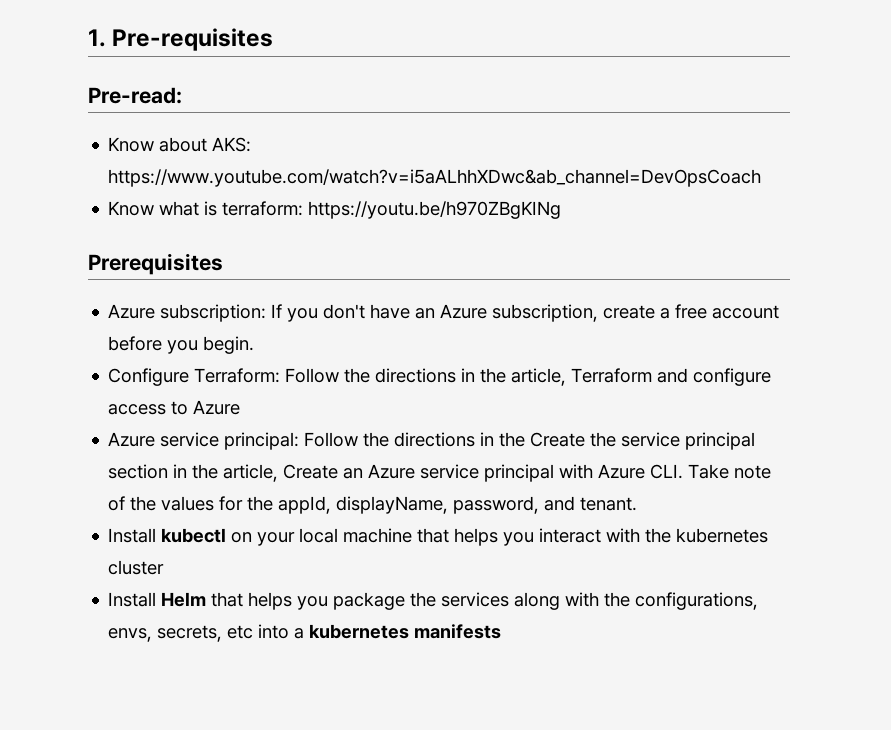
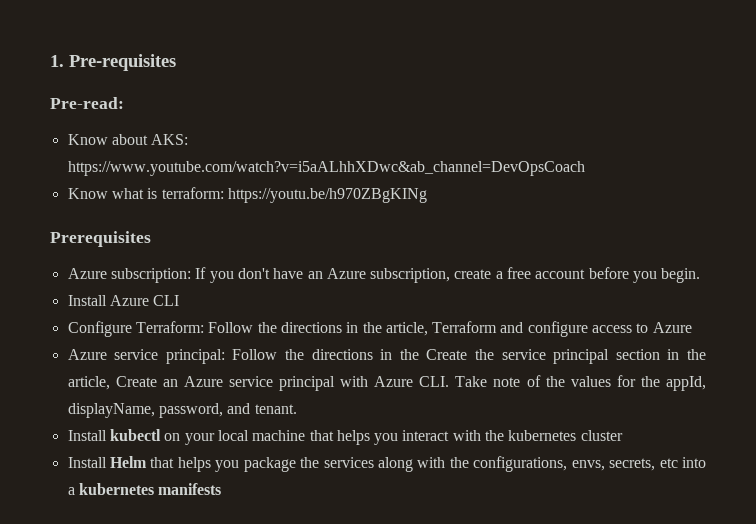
+ Install Azure CLI

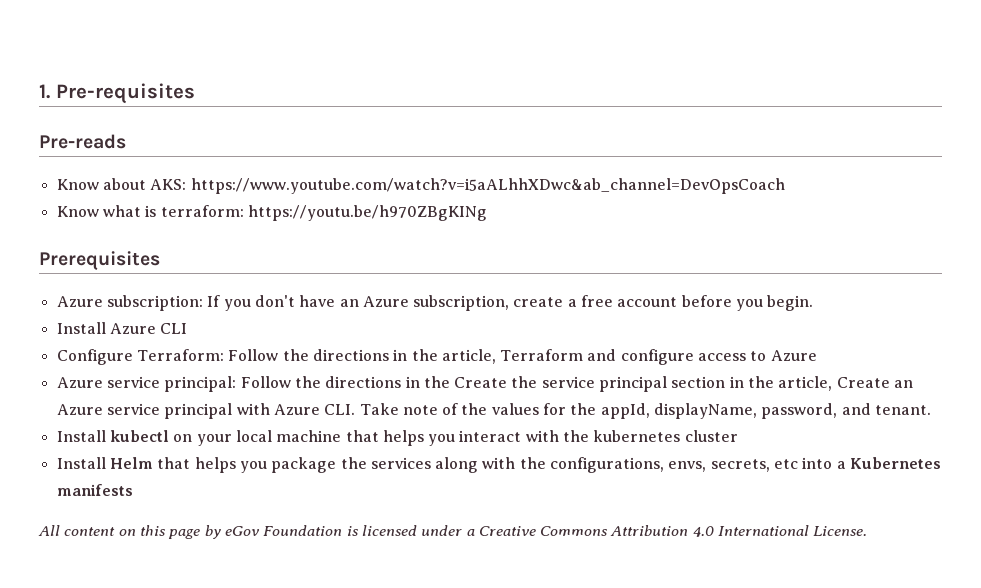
- Pre-read:
+ Pre-reads
- Install Helm that helps you package the services along with the configurations, envs, secrets, etc into a kubernetes manifests
+ Install Helm that helps you package the services along with the configurations, envs, secrets, etc into a Kubernetes manifests
+ All content on this page by eGov Foundation is licensed under a Creative Commons Attribution 4.0 International License.

